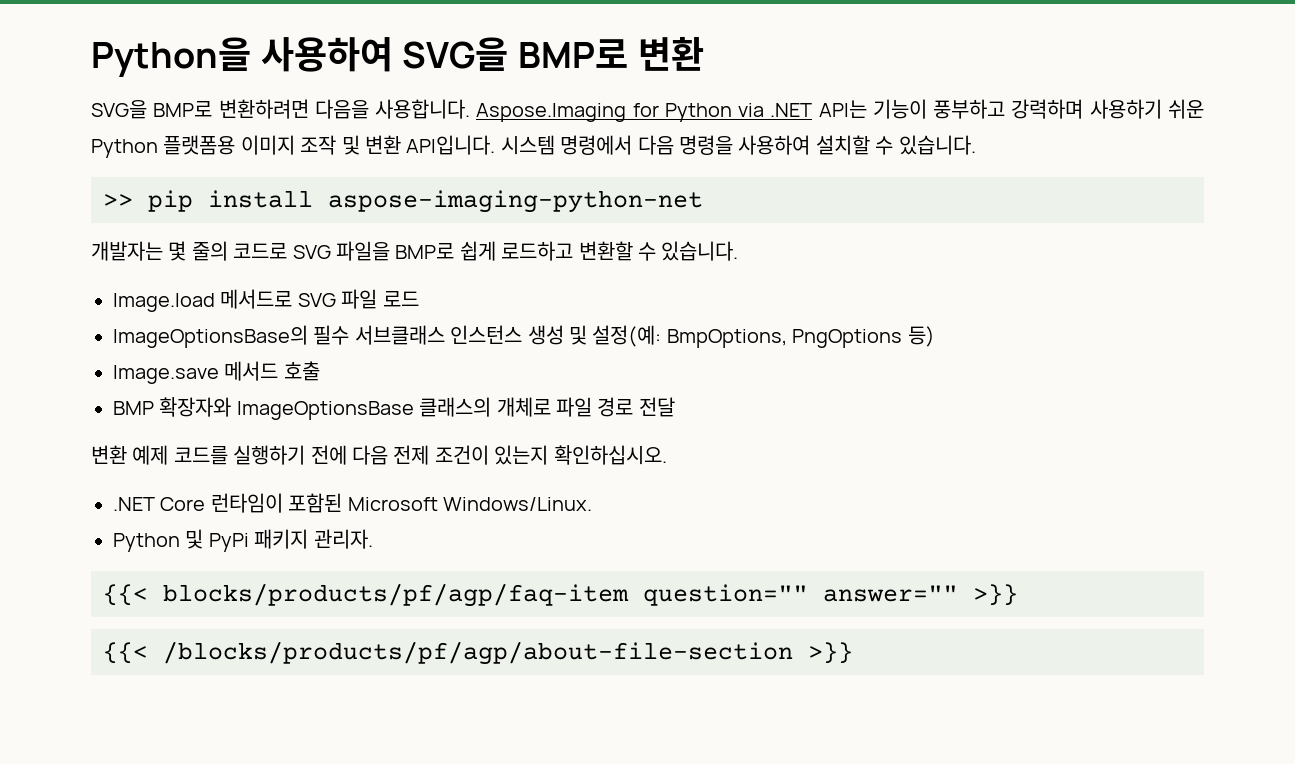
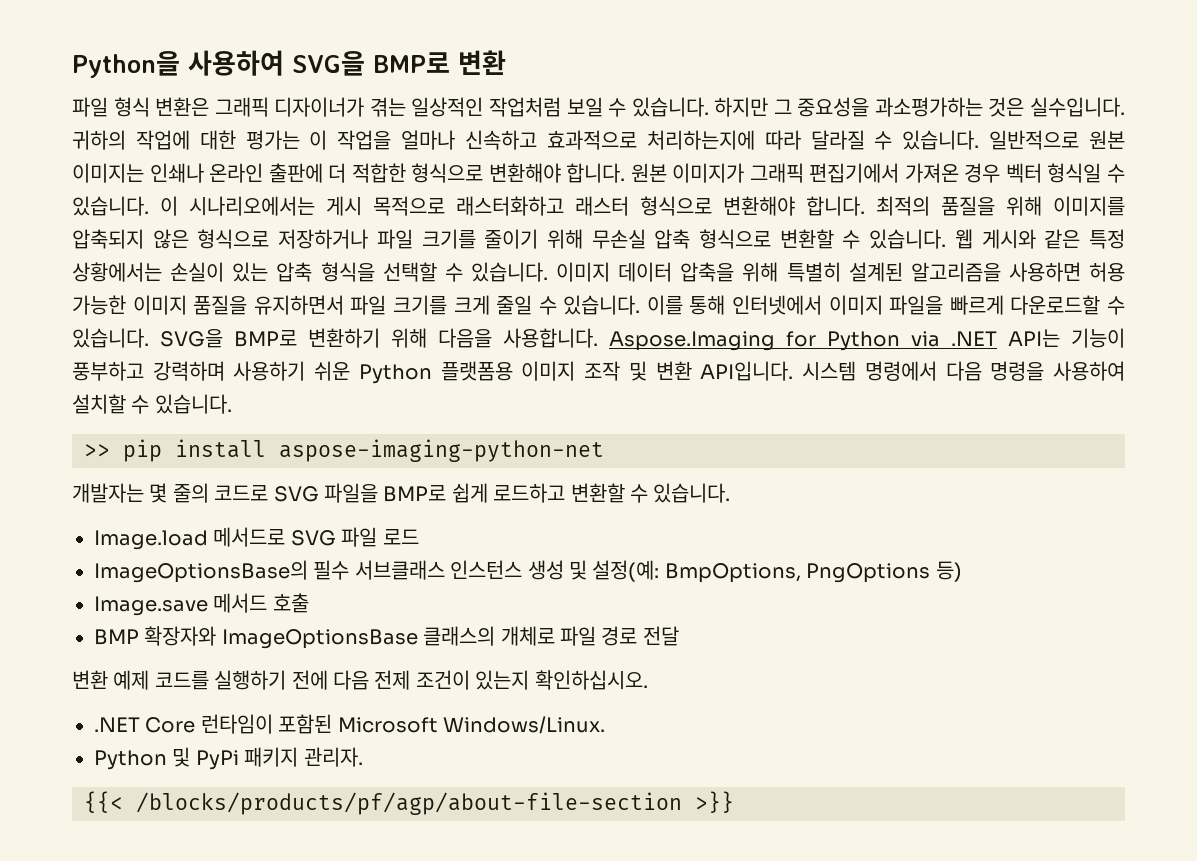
- SVG을 BMP로 변환하려면 다음을 사용합니다.
+ 파일 형식 변환은 그래픽 디자이너가 겪는 일상적인 작업처럼 보일 수 있습니다. 하지만 그 중요성을 과소평가하는 것은 실수입니다. 귀하의 작업에 대한 평가는 이 작업을 얼마나 신속하고 효과적으로 처리하는지에 따라 달라질 수 있습니다. 일반적으로 원본 이미지는 인쇄나 온라인 출판에 더 적합한 형식으로 변환해야 합니다. 원본 이미지가 그래픽 편집기에서 가져온 경우 벡터 형식일 수 있습니다. 이 시나리오에서는 게시 목적으로 래스터화하고 래스터 형식으로 변환해야 합니다. 최적의 품질을 위해 이미지를 압축되지 않은 형식으로 저장하거나 파일 크기를 줄이기 위해 무손실 압축 형식으로 변환할 수 있습니다. 웹 게시와 같은 특정 상황에서는 손실이 있는 압축 형식을 선택할 수 있습니다. 이미지 데이터 압축을 위해 특별히 설계된 알고리즘을 사용하면 허용 가능한 이미지 품질을 유지하면서 파일 크기를 크게 줄일 수 있습니다. 이를 통해 인터넷에서 이미지 파일을 빠르게 다운로드할 수 있습니다. SVG을 BMP로 변환하기 위해 다음을 사용합니다.
- {{< blocks/products/pf/agp/faq-item question="" answer="" >}}

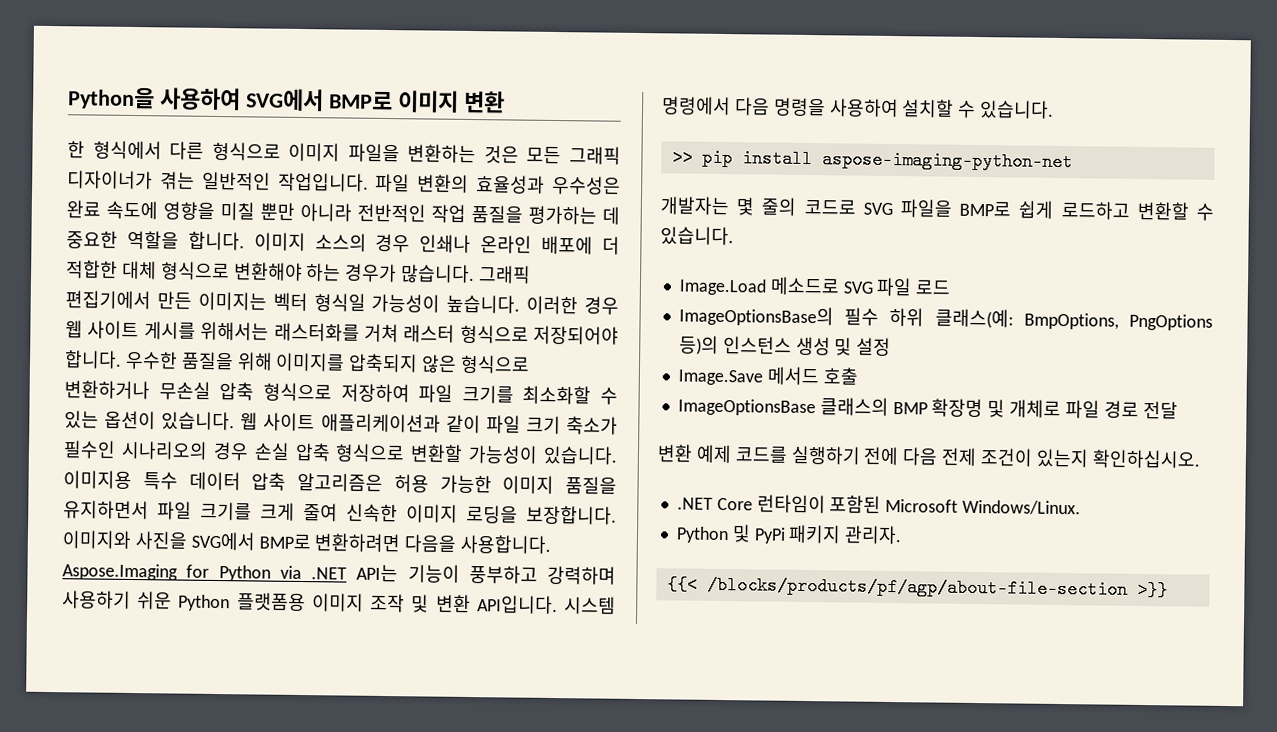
- Python을 사용하여 SVG을 BMP로 변환
- 파일 형식 변환은 그래픽 디자이너가 겪는 일상적인 작업처럼 보일 수 있습니다. 하지만 그 중요성을 과소평가하는 것은 실수입니다. 귀하의 작업에 대한 평가는 이 작업을 얼마나 신속하고 효과적으로 처리하는지에 따라 달라질 수 있습니다. 일반적으로 원본 이미지는 인쇄나 온라인 출판에 더 적합한 형식으로 변환해야 합니다. 원본 이미지가 그래픽 편집기에서 가져온 경우 벡터 형식일 수 있습니다. 이 시나리오에서는 게시 목적으로 래스터화하고 래스터 형식으로 변환해야 합니다. 최적의 품질을 위해 이미지를 압축되지 않은 형식으로 저장하거나 파일 크기를 줄이기 위해 무손실 압축 형식으로 변환할 수 있습니다. 웹 게시와 같은 특정 상황에서는 손실이 있는 압축 형식을 선택할 수 있습니다. 이미지 데이터 압축을 위해 특별히 설계된 알고리즘을 사용하면 허용 가능한 이미지 품질을 유지하면서 파일 크기를 크게 줄일 수 있습니다. 이를 통해 인터넷에서 이미지 파일을 빠르게 다운로드할 수 있습니다. SVG을 BMP로 변환하기 위해 다음을 사용합니다.
+ Python을 사용하여 SVG에서 BMP로 이미지 변환
+ 한 형식에서 다른 형식으로 이미지 파일을 변환하는 것은 모든 그래픽 디자이너가 겪는 일반적인 작업입니다. 파일 변환의 효율성과 우수성은 완료 속도에 영향을 미칠 뿐만 아니라 전반적인 작업 품질을 평가하는 데 중요한 역할을 합니다. 이미지 소스의 경우 인쇄나 온라인 배포에 더 적합한 대체 형식으로 변환해야 하는 경우가 많습니다. 그래픽 편집기에서 만든 이미지는 벡터 형식일 가능성이 높습니다. 이러한 경우 웹 사이트 게시를 위해서는 래스터화를 거쳐 래스터 형식으로 저장되어야 합니다. 우수한 품질을 위해 이미지를 압축되지 않은 형식으로 변환하거나 무손실 압축 형식으로 저장하여 파일 크기를 최소화할 수 있는 옵션이 있습니다. 웹 사이트 애플리케이션과 같이 파일 크기 축소가 필수인 시나리오의 경우 손실 압축 형식으로 변환할 가능성이 있습니다. 이미지용 특수 데이터 압축 알고리즘은 허용 가능한 이미지 품질을 유지하면서 파일 크기를 크게 줄여 신속한 이미지 로딩을 보장합니다. 이미지와 사진을 SVG에서 BMP로 변환하려면 다음을 사용합니다.
- Image.load 메서드로 SVG 파일 로드
+ Image.Load 메소드로 SVG 파일 로드
- ImageOptionsBase의 필수 서브클래스 인스턴스 생성 및 설정(예: BmpOptions, PngOptions 등)
- Image.save 메서드 호출
- BMP 확장자와 ImageOptionsBase 클래스의 개체로 파일 경로 전달
+ ImageOptionsBase의 필수 하위 클래스(예: BmpOptions, PngOptions 등)의 인스턴스 생성 및 설정
+ Image.Save 메서드 호출
+ ImageOptionsBase 클래스의 BMP 확장명 및 개체로 파일 경로 전달

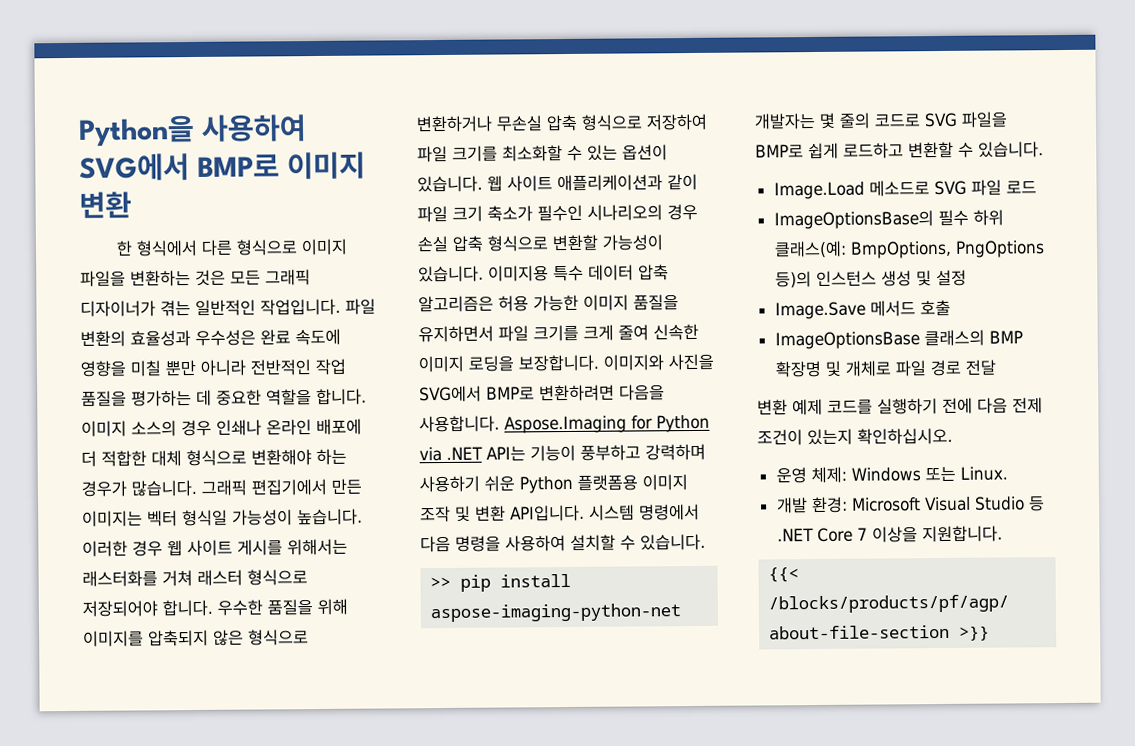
- .NET Core 런타임이 포함된 Microsoft Windows/Linux.
- Python 및 PyPi 패키지 관리자.
+ 운영 체제: Windows 또는 Linux.
+ 개발 환경: Microsoft Visual Studio 등 .NET Core 7 이상을 지원합니다.

